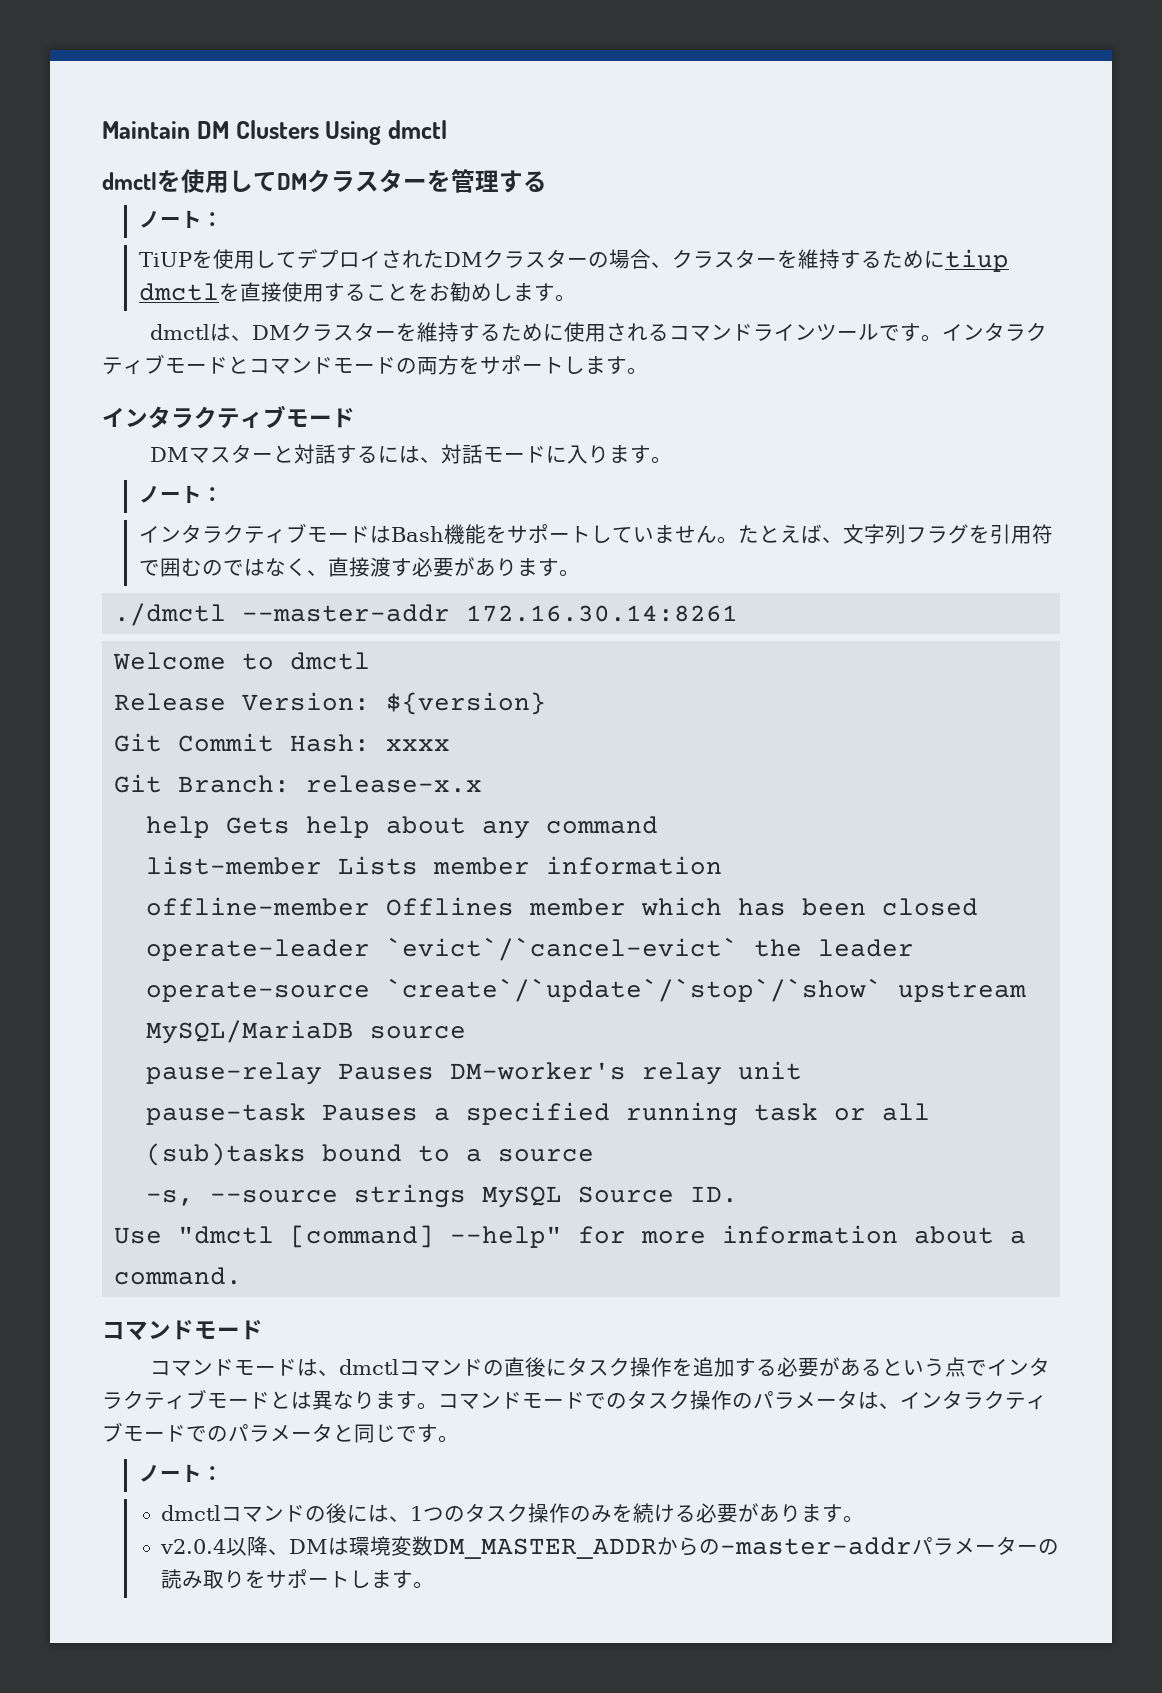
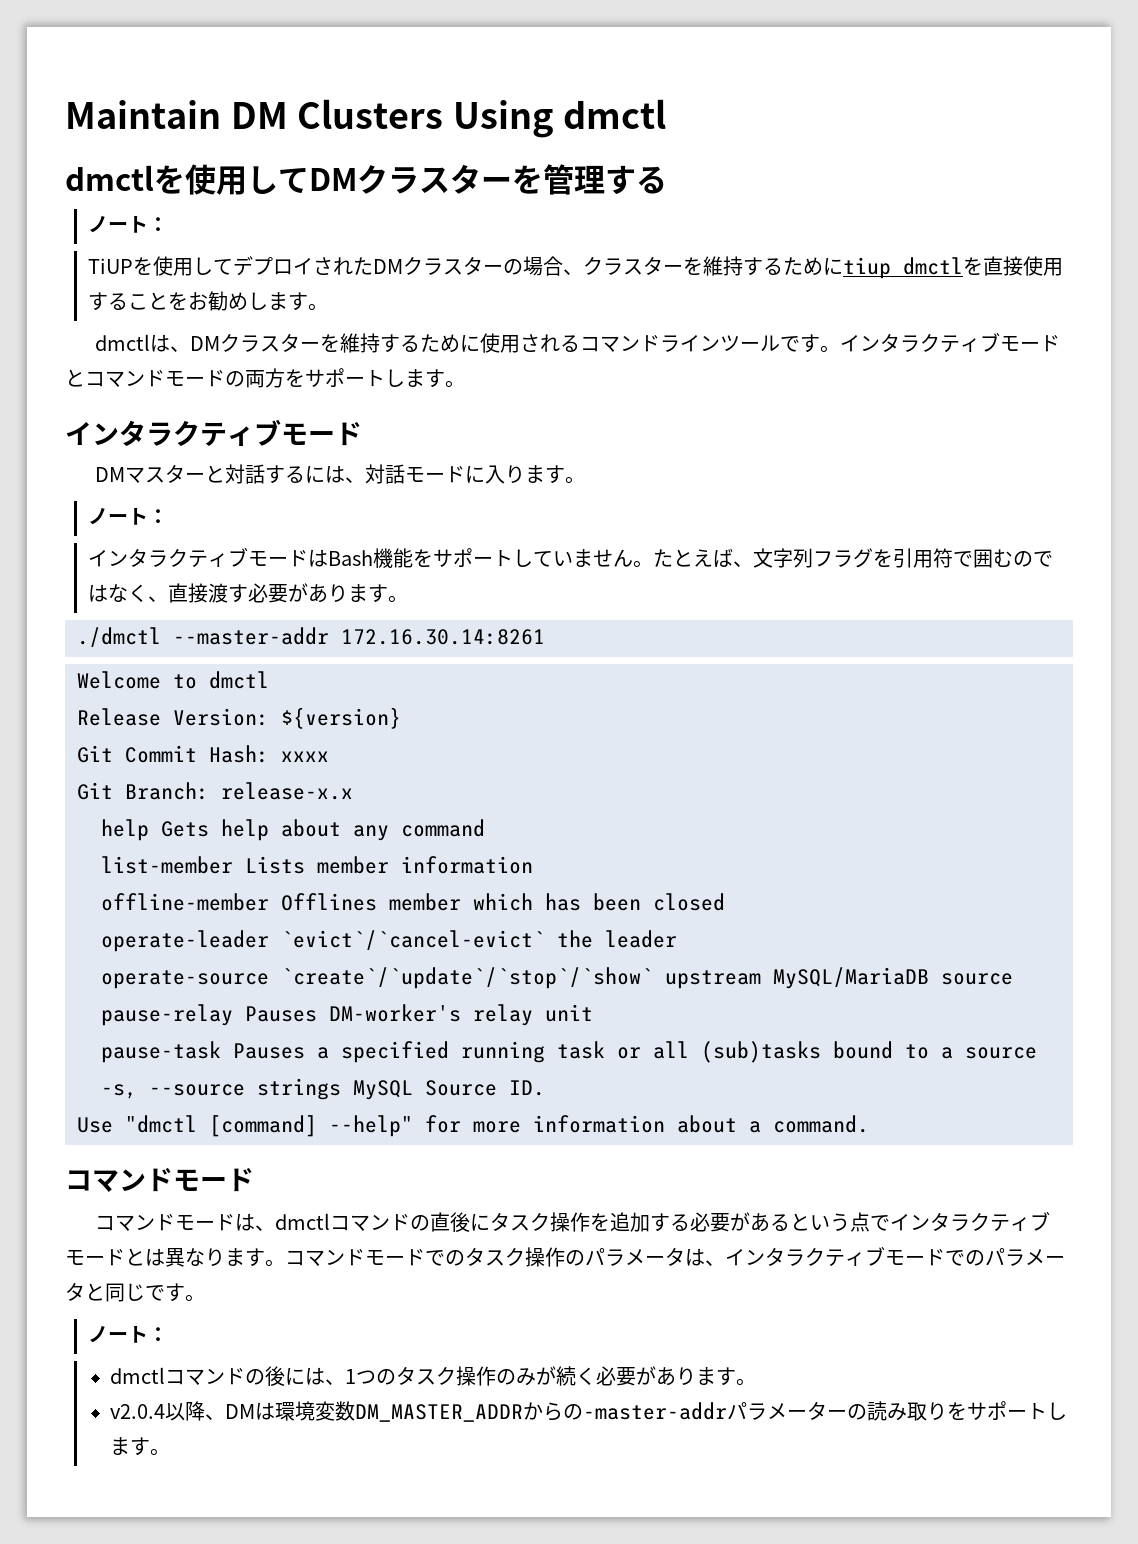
- dmctlコマンドの後には、1つのタスク操作のみを続ける必要があります。
+ dmctlコマンドの後には、1つのタスク操作のみが続く必要があります。

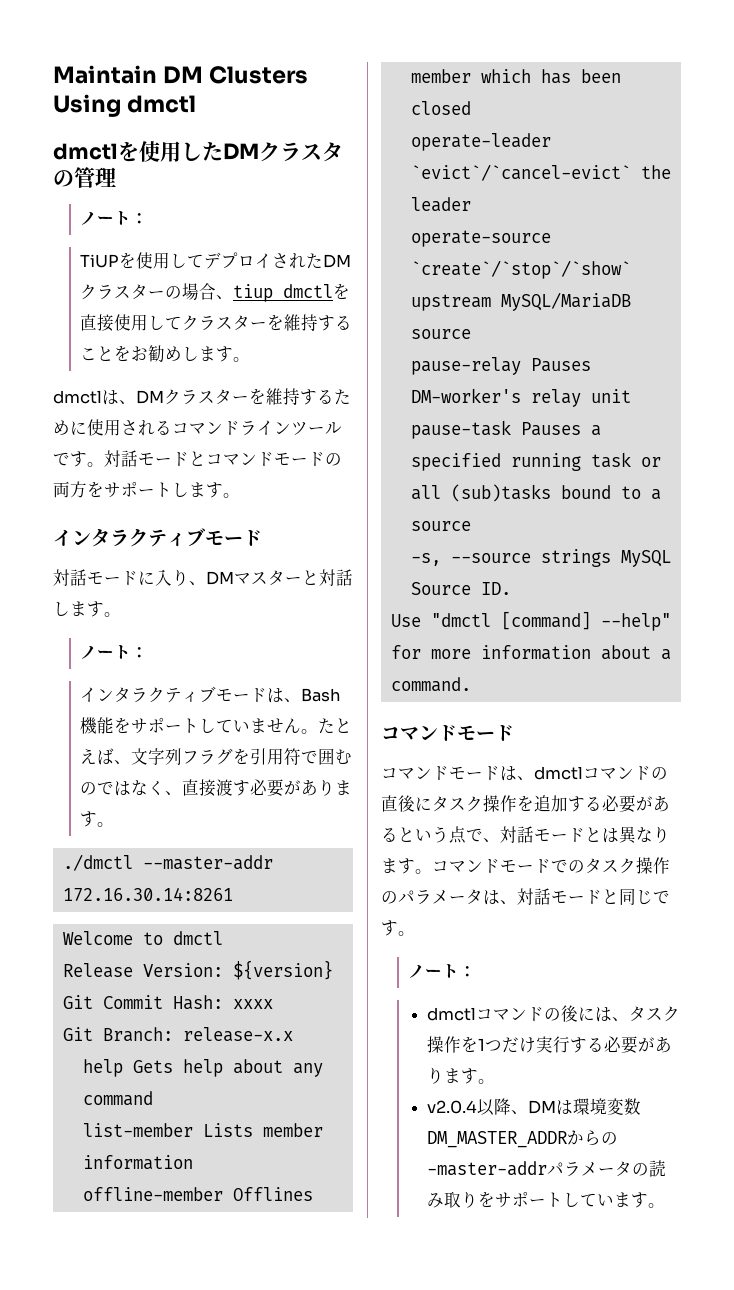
- dmctlを使用してDMクラスターを管理する
+ dmctlを使用したDMクラスタの管理
- TiUPを使用してデプロイされたDMクラスターの場合、クラスターを維持するためにtiup dmctlを直接使用することをお勧めします。
+ TiUPを使用してデプロイされたDMクラスターの場合、tiup dmctlを直接使用してクラスターを維持することをお勧めします。
- インタラクティブモードとコマンドモードの両方をサポートします。
+ 対話モードとコマンドモードの両方をサポートします。
- DMマスターと対話するには、対話モードに入ります。
+ 対話モードに入り、DMマスターと対話します。
- インタラクティブモードはBash機能をサポートしていません。
+ インタラクティブモードは、Bash機能をサポートしていません。
- operate-source `create`/`update`/`stop`/`show` upstream MySQL/MariaDB source
+ operate-source `create`/`stop`/`show` upstream MySQL/MariaDB source
- コマンドモードは、dmctlコマンドの直後にタスク操作を追加する必要があるという点でインタラクティブモードとは異なります。
+ コマンドモードは、dmctlコマンドの直後にタスク操作を追加する必要があるという点で、対話モードとは異なります。
- コマンドモードでのタスク操作のパラメータは、インタラクティブモードでのパラメータと同じです。
+ コマンドモードでのタスク操作のパラメータは、対話モードと同じです。
- dmctlコマンドの後には、1つのタスク操作のみが続く必要があります。
+ dmctlコマンドの後には、タスク操作を1つだけ実行する必要があります。
- v2.0.4以降、DMは環境変数DM_MASTER_ADDRからの-master-addrパラメーターの読み取りをサポートします。
+ v2.0.4以降、DMは環境変数DM_MASTER_ADDRからの-master-addrパラメータの読み取りをサポートしています。

